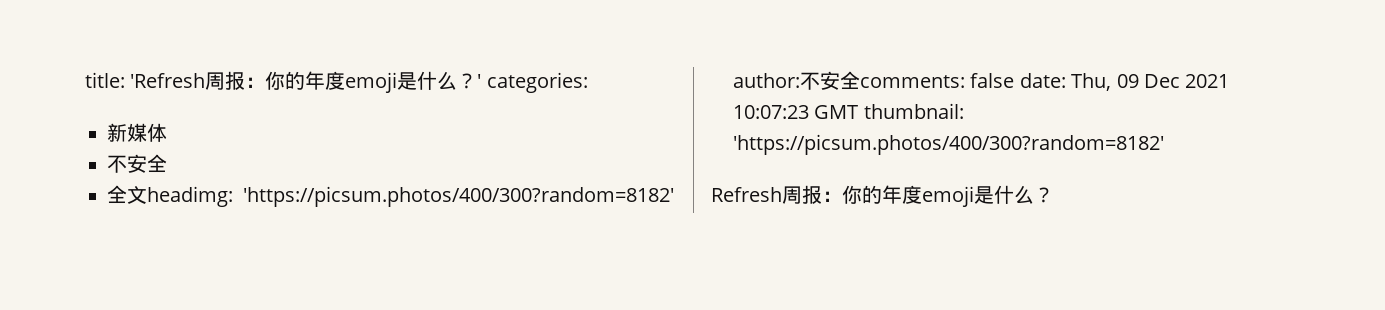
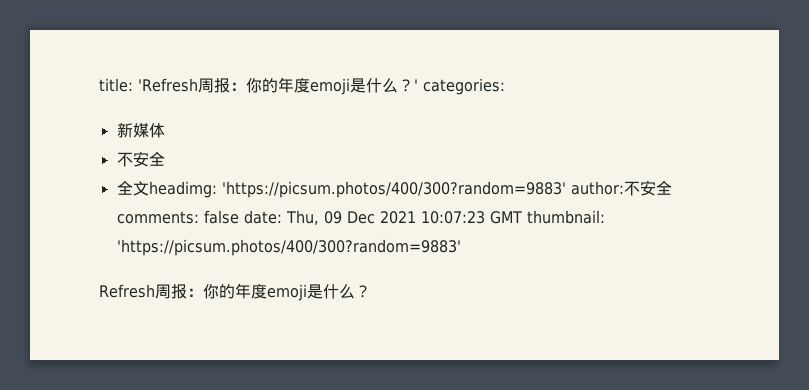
- 全文headimg: 'https://picsum.photos/400/300?random=8182' author:不安全comments: false date: Thu, 09 Dec 2021 10:07:23 GMT thumbnail: 'https://picsum.photos/400/300?random=8182'
+ 全文headimg: 'https://picsum.photos/400/300?random=9883' author:不安全comments: false date: Thu, 09 Dec 2021 10:07:23 GMT thumbnail: 'https://picsum.photos/400/300?random=9883'

